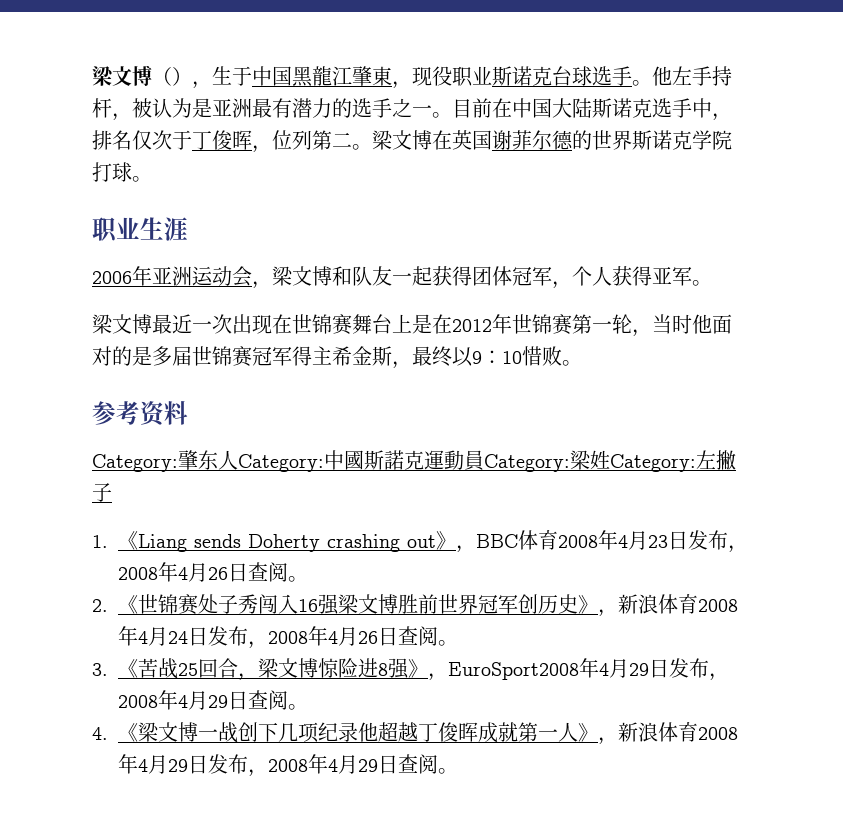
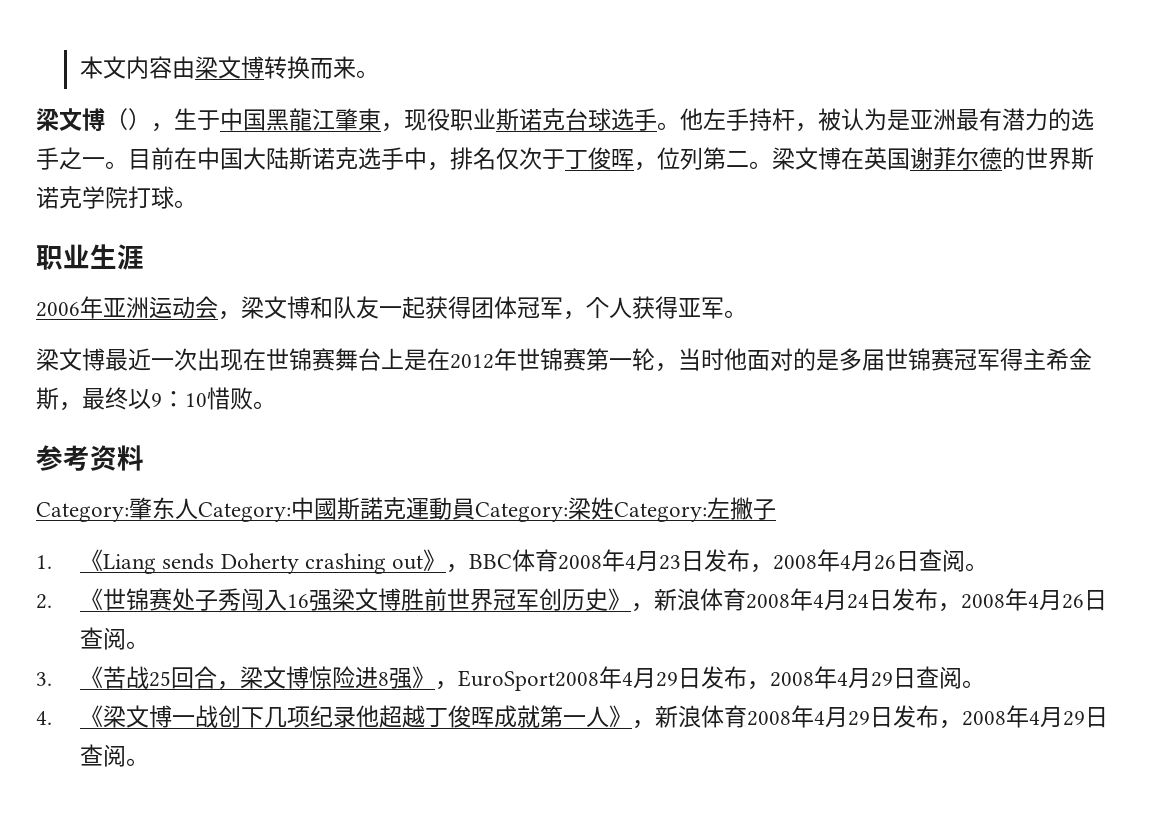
+ 本文内容由梁文博转换而来。

